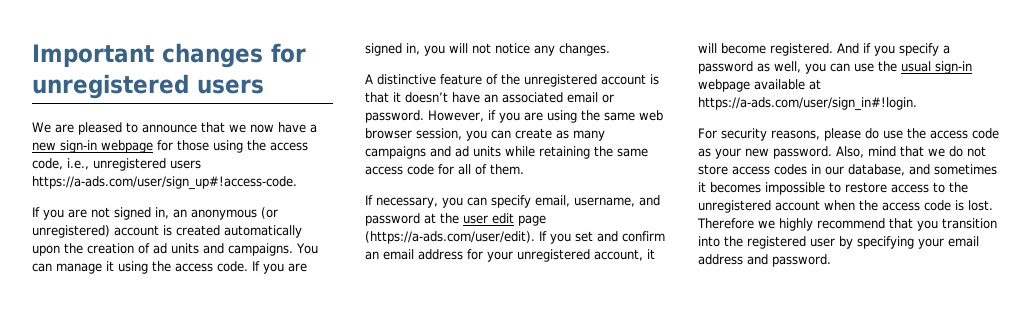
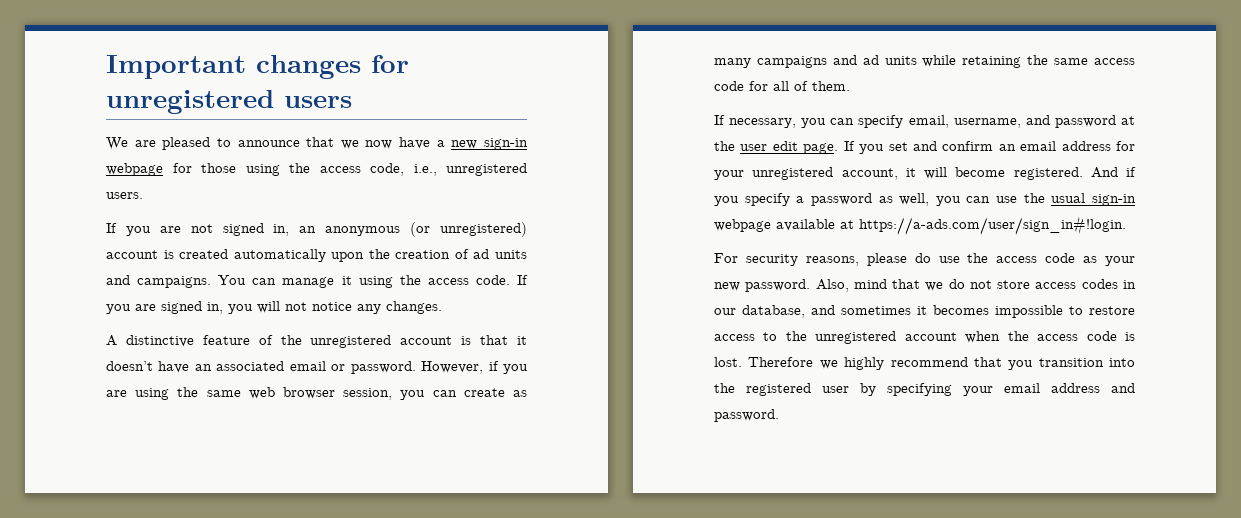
- We are pleased to announce that we now have a new sign-in webpage for those using the access code, i.e., unregistered users https://a-ads.com/user/sign_up#!access-code.
+ We are pleased to announce that we now have a new sign-in webpage for those using the access code, i.e., unregistered users.
- If necessary, you can specify email, username, and password at the user edit page (https://a-ads.com/user/edit). If you set and confirm an email address for your unregistered account, it will become registered.
+ If necessary, you can specify email, username, and password at the user edit page. If you set and confirm an email address for your unregistered account, it will become registered.

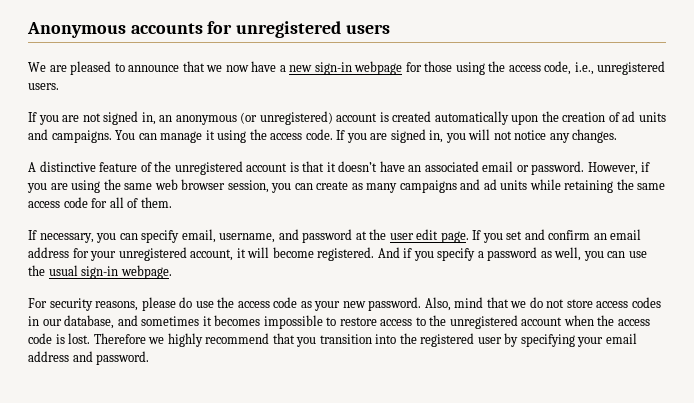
- Important changes for unregistered users
+ Anonymous accounts for unregistered users
- And if you specify a password as well, you can use the usual sign-in webpage available at https://a-ads.com/user/sign_in#!login.
+ And if you specify a password as well, you can use the usual sign-in webpage.

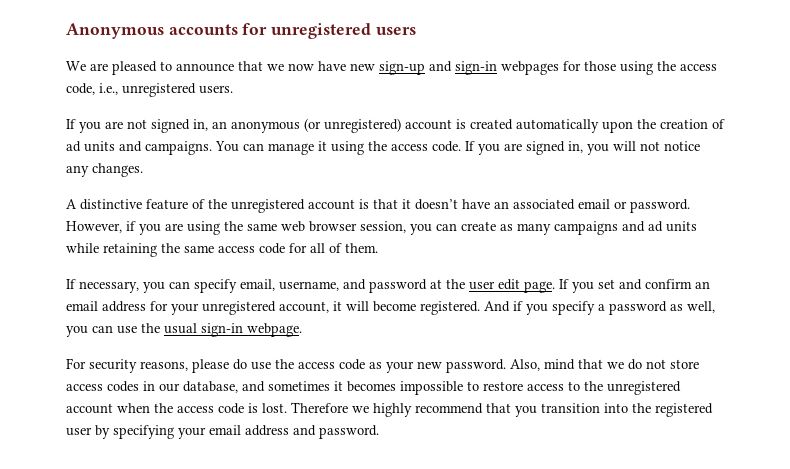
- We are pleased to announce that we now have a new sign-in webpage for those using the access code, i.e., unregistered users.
+ We are pleased to announce that we now have new sign-up and sign-in webpages for those using the access code, i.e., unregistered users.

